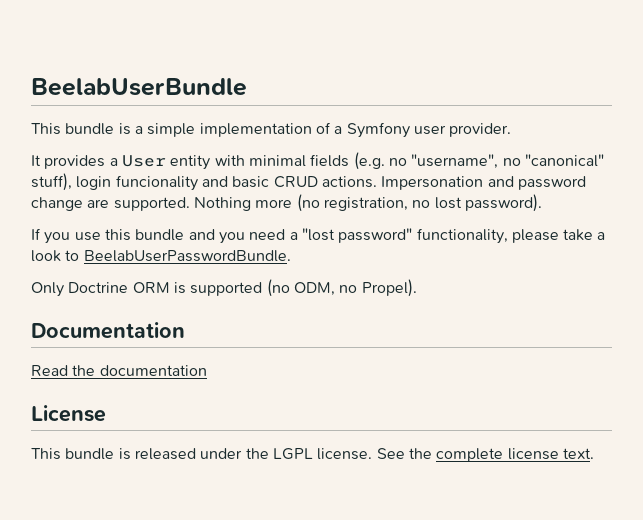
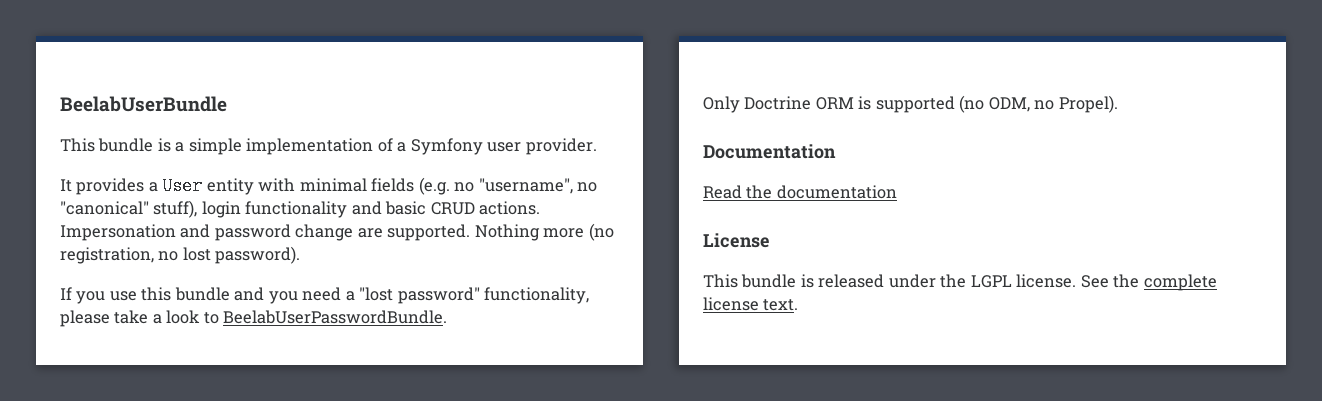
- It provides a User entity with minimal fields (e.g. no "username", no "canonical" stuff), login funcionality and basic CRUD actions.
+ It provides a User entity with minimal fields (e.g. no "username", no "canonical" stuff), login functionality and basic CRUD actions.

